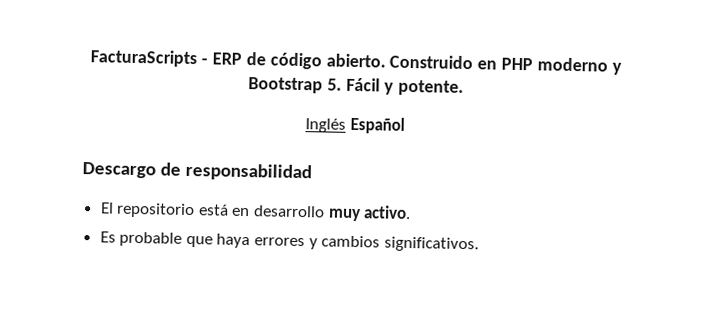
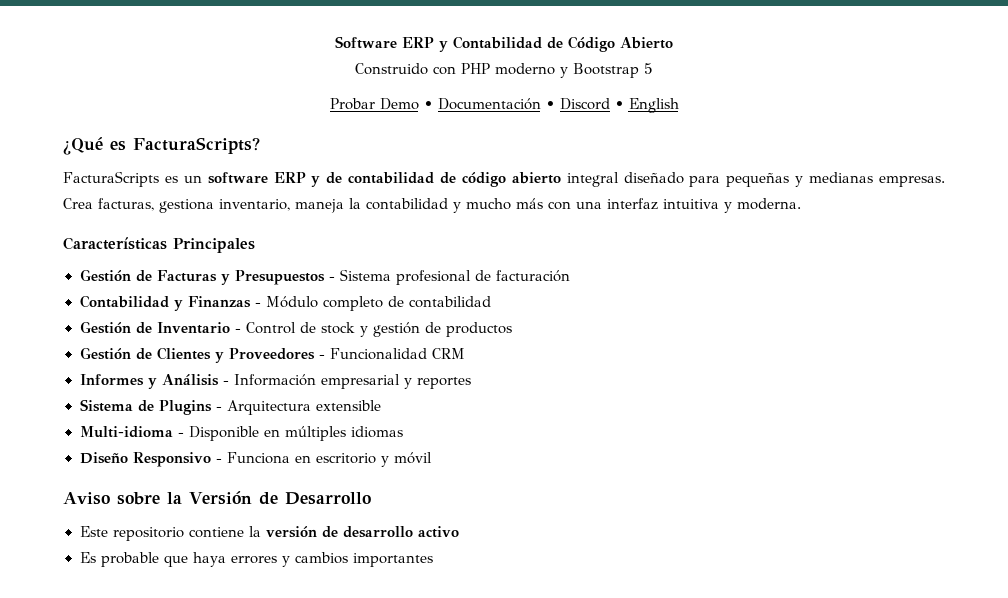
- FacturaScripts - ERP de código abierto. Construido en PHP moderno y Bootstrap 5. Fácil y potente.
- Inglés Español
- Descargo de responsabilidad
- El repositorio está en desarrollo muy activo.
+ Software ERP y Contabilidad de Código Abierto
+ Construido con PHP moderno y Bootstrap 5
+ Probar Demo • Documentación • Discord • English
+ ¿Qué es FacturaScripts?
+ FacturaScripts es un software ERP y de contabilidad de código abierto integral diseñado para pequeñas y medianas empresas. Crea facturas, gestiona inventario, maneja la contabilidad y mucho más con una interfaz intuitiva y moderna.
+ Características Principales
+ Gestión de Facturas y Presupuestos - Sistema profesional de facturación
+ Contabilidad y Finanzas - Módulo completo de contabilidad
+ Gestión de Inventario - Control de stock y gestión de productos
+ Gestión de Clientes y Proveedores - Funcionalidad CRM
+ Informes y Análisis - Información empresarial y reportes
+ Sistema de Plugins - Arquitectura extensible
+ Multi-idioma - Disponible en múltiples idiomas
+ Diseño Responsivo - Funciona en escritorio y móvil
+ Aviso sobre la Versión de Desarrollo
+ Este repositorio contiene la versión de desarrollo activo
- Es probable que haya errores y cambios significativos.
+ Es probable que haya errores y cambios importantes

